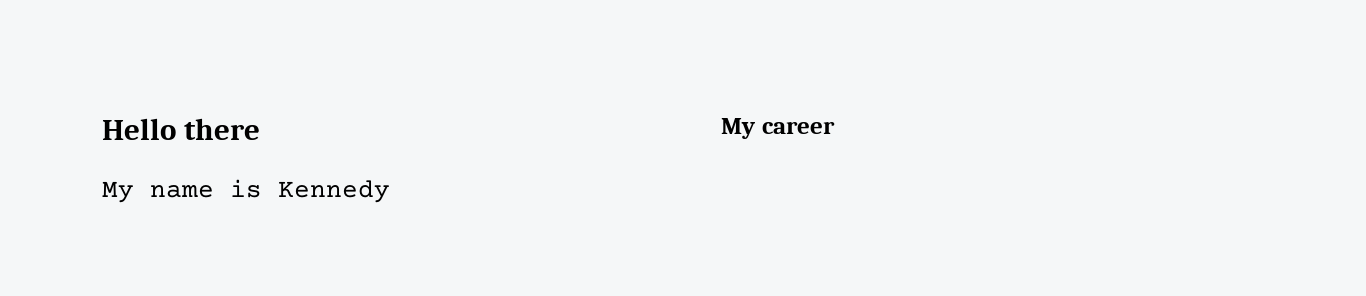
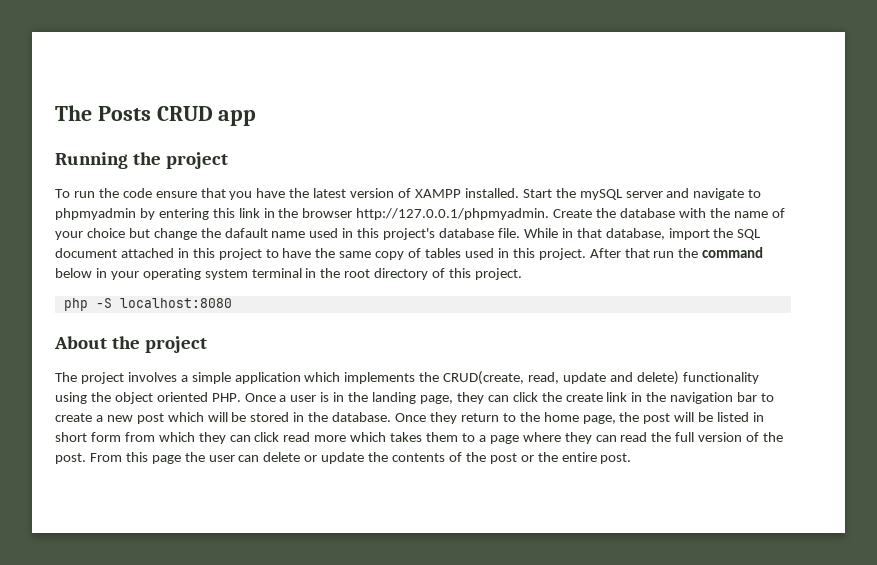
- Hello there
- My name is Kennedy
- My career
+ The Posts CRUD app
+ Running the project
+ To run the code ensure that you have the latest version of XAMPP installed. Start the mySQL server and navigate to phpmyadmin by entering this link in the browser http://127.0.0.1/phpmyadmin. Create the database with the name of your choice but change the dafault name used in this project's database file. While in that database, import the SQL document attached in this project to have the same copy of tables used in this project. After that run the command below in your operating system terminal in the root directory of this project.
+ php -S localhost:8080
+ About the project
+ The project involves a simple application which implements the CRUD(create, read, update and delete) functionality using the object oriented PHP. Once a user is in the landing page, they can click the create link in the navigation bar to create a new post which will be stored in the database. Once they return to the home page, the post will be listed in short form from which they can click read more which takes them to a page where they can read the full version of the post. From this page the user can delete or update the contents of the post or the entire post.

